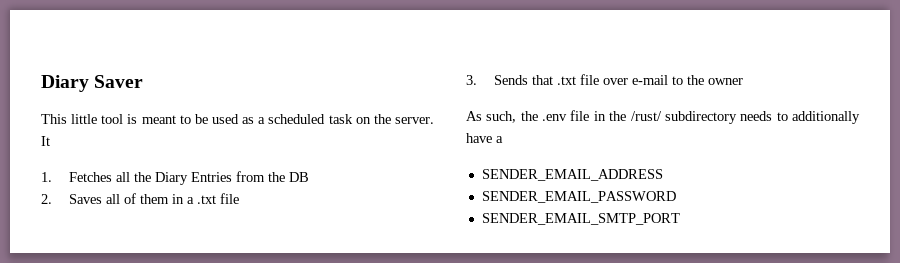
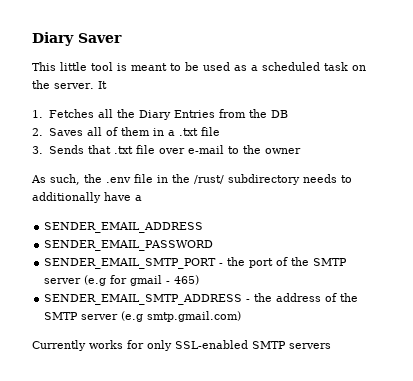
- SENDER_EMAIL_SMTP_PORT
+ SENDER_EMAIL_SMTP_PORT - the port of the SMTP server (e.g for gmail - 465)
+ SENDER_EMAIL_SMTP_ADDRESS - the address of the SMTP server (e.g smtp.gmail.com)
+ Currently works for only SSL-enabled SMTP servers

